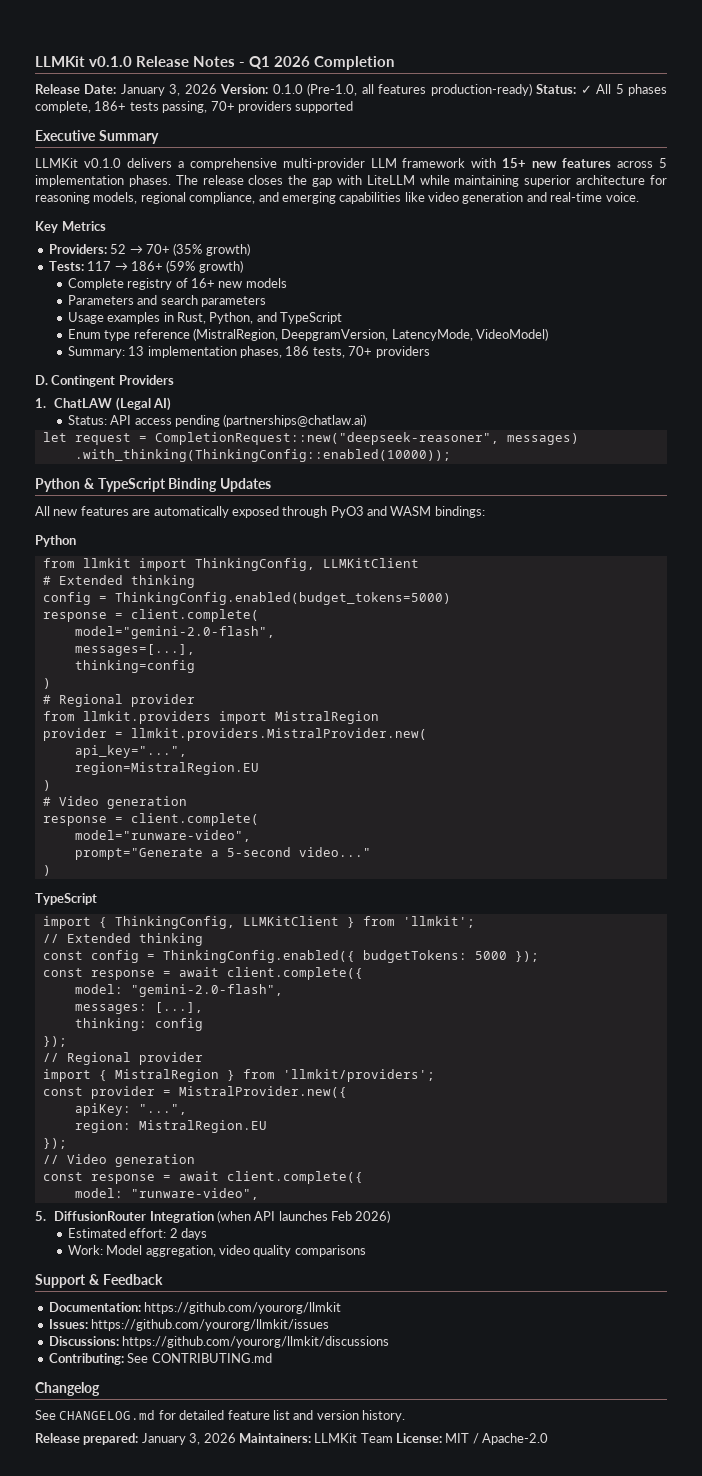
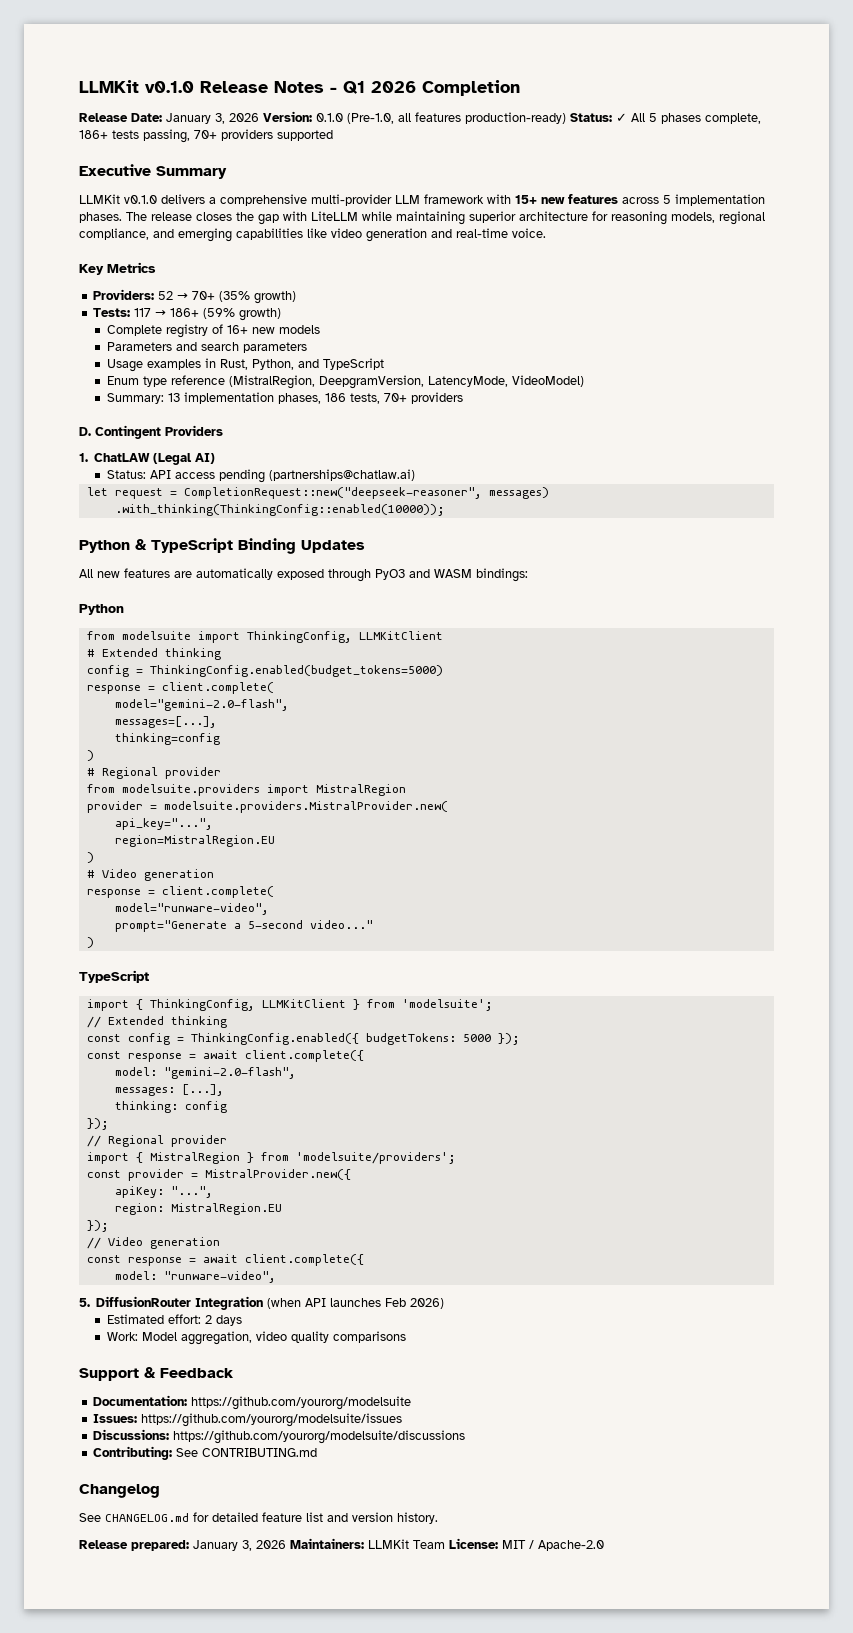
- from llmkit import ThinkingConfig, LLMKitClient
+ from modelsuite import ThinkingConfig, LLMKitClient
- from llmkit.providers import MistralRegion
+ from modelsuite.providers import MistralRegion
- provider = llmkit.providers.MistralProvider.new(
+ provider = modelsuite.providers.MistralProvider.new(
- import { ThinkingConfig, LLMKitClient } from 'llmkit';
+ import { ThinkingConfig, LLMKitClient } from 'modelsuite';
- import { MistralRegion } from 'llmkit/providers';
+ import { MistralRegion } from 'modelsuite/providers';
- Documentation: https://github.com/yourorg/llmkit
+ Documentation: https://github.com/yourorg/modelsuite
- Issues: https://github.com/yourorg/llmkit/issues
+ Issues: https://github.com/yourorg/modelsuite/issues
- Discussions: https://github.com/yourorg/llmkit/discussions
+ Discussions: https://github.com/yourorg/modelsuite/discussions

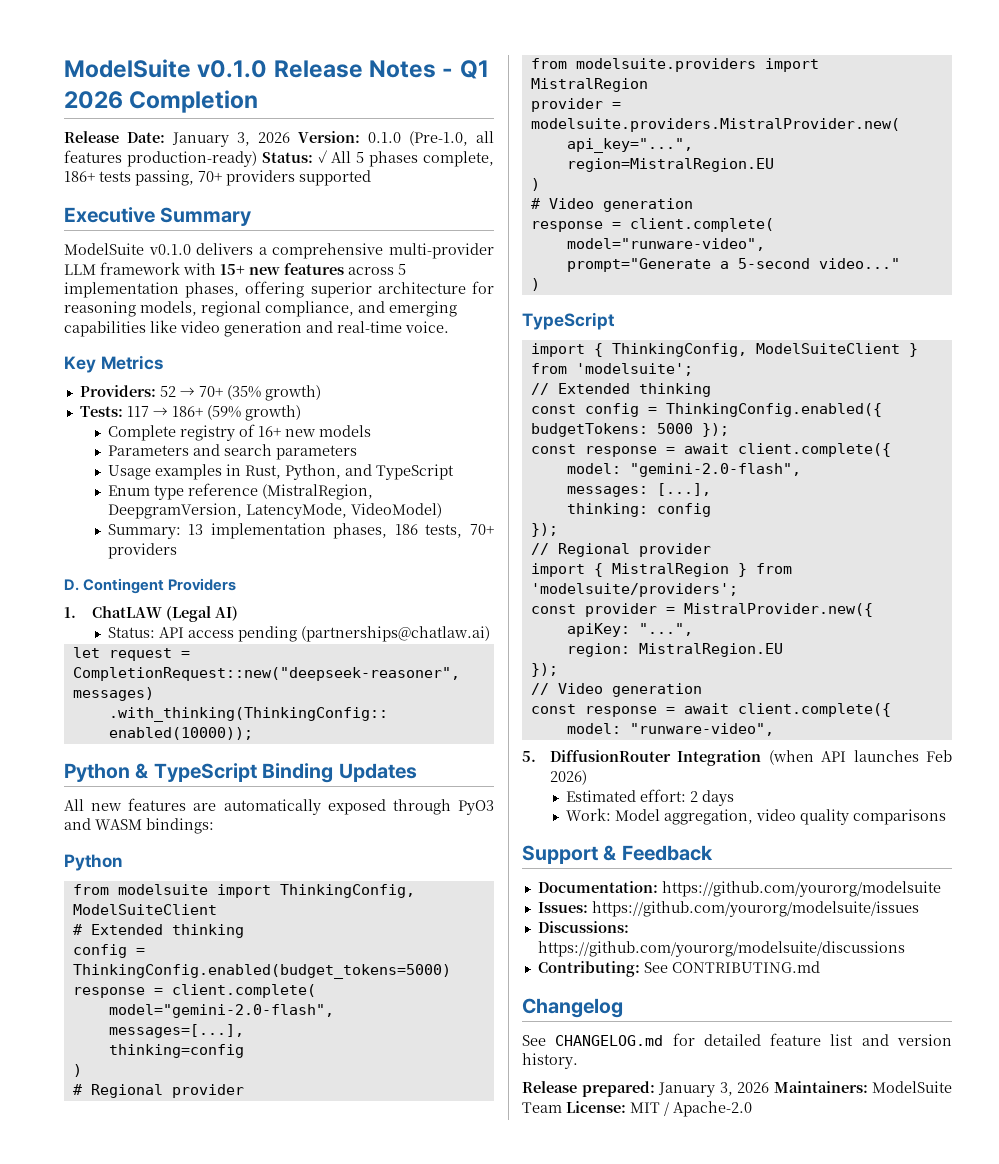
- LLMKit v0.1.0 Release Notes - Q1 2026 Completion
+ ModelSuite v0.1.0 Release Notes - Q1 2026 Completion
- LLMKit v0.1.0 delivers a comprehensive multi-provider LLM framework with 15+ new features across 5 implementation phases. The release closes the gap with LiteLLM while maintaining superior architecture for reasoning models, regional compliance, and emerging capabilities like video generation and real-time voice.
+ ModelSuite v0.1.0 delivers a comprehensive multi-provider LLM framework with 15+ new features across 5 implementation phases, offering superior architecture for reasoning models, regional compliance, and emerging capabilities like video generation and real-time voice.
- from modelsuite import ThinkingConfig, LLMKitClient
+ from modelsuite import ThinkingConfig, ModelSuiteClient
- import { ThinkingConfig, LLMKitClient } from 'modelsuite';
+ import { ThinkingConfig, ModelSuiteClient } from 'modelsuite';
- Release prepared: January 3, 2026 Maintainers: LLMKit Team License: MIT / Apache-2.0
+ Release prepared: January 3, 2026 Maintainers: ModelSuite Team License: MIT / Apache-2.0

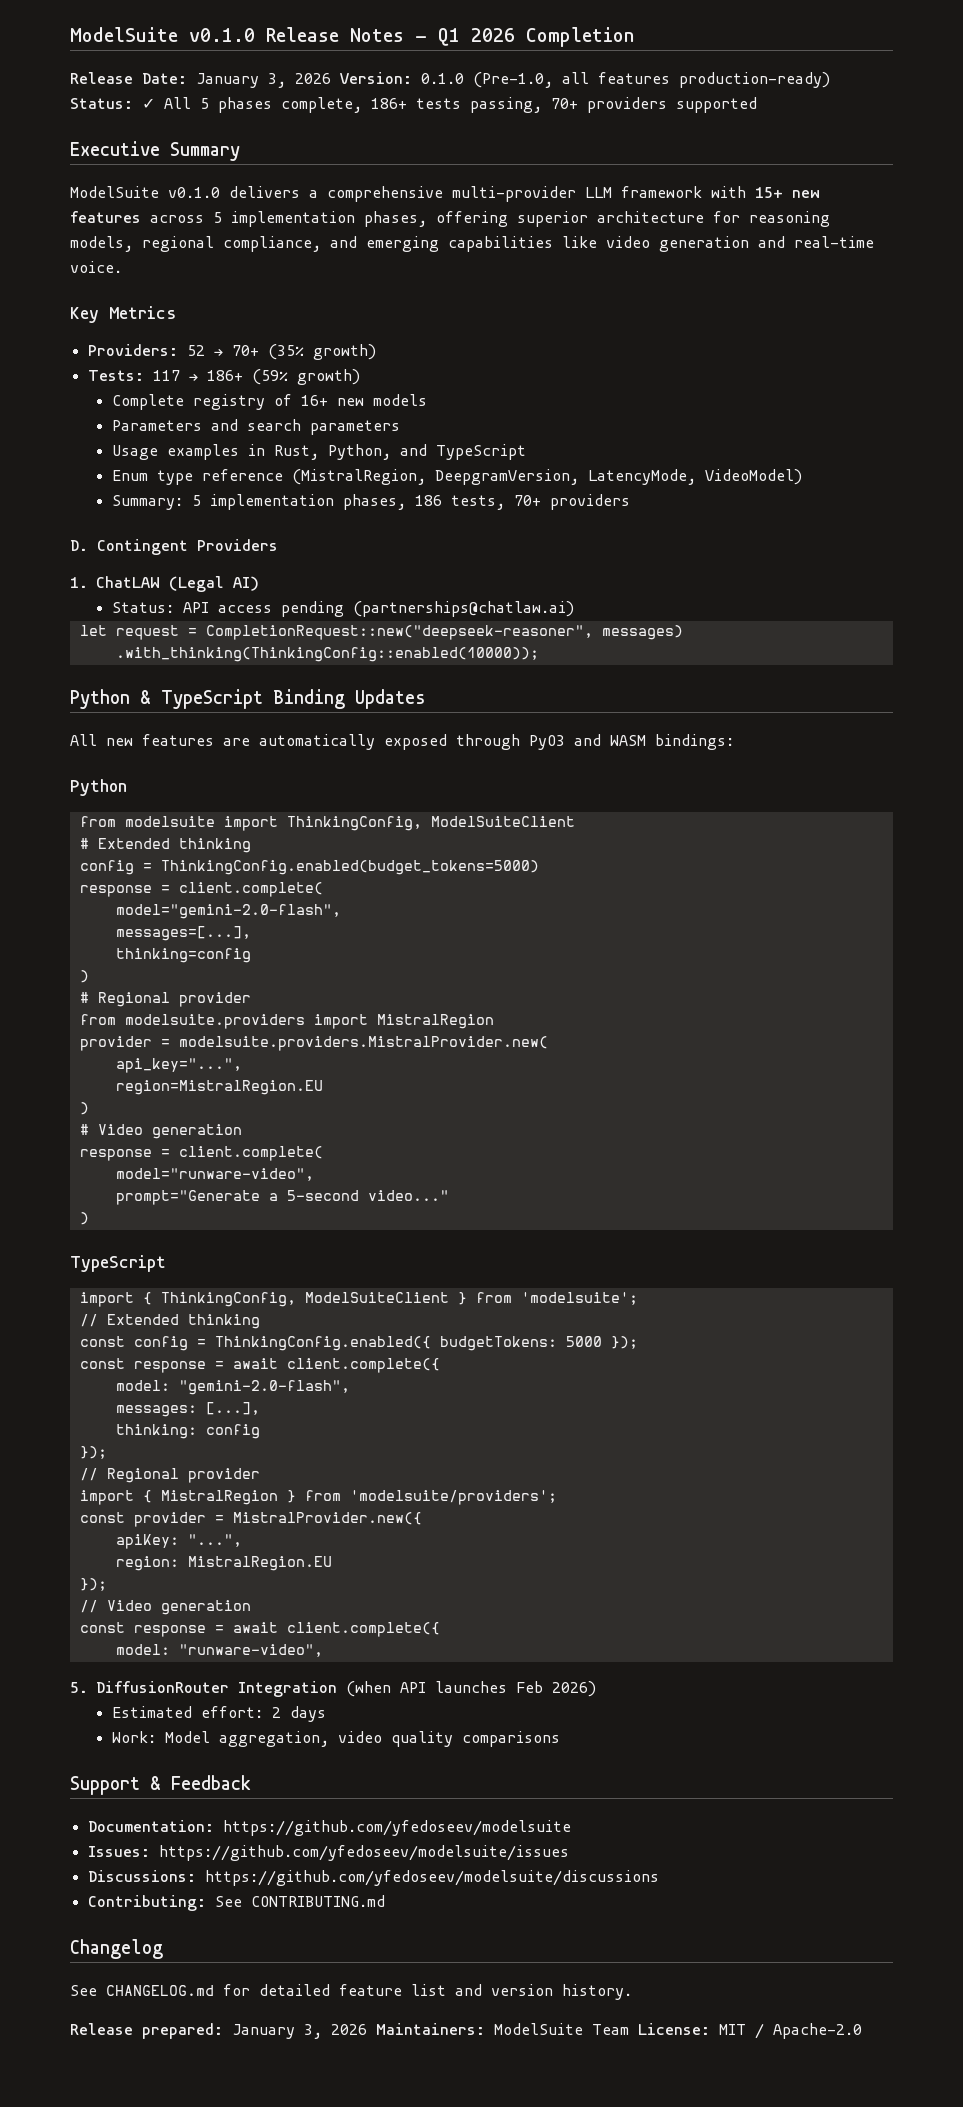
- Summary: 13 implementation phases, 186 tests, 70+ providers
+ Summary: 5 implementation phases, 186 tests, 70+ providers
- Documentation: https://github.com/yourorg/modelsuite
+ Documentation: https://github.com/yfedoseev/modelsuite
- Issues: https://github.com/yourorg/modelsuite/issues
+ Issues: https://github.com/yfedoseev/modelsuite/issues
- Discussions: https://github.com/yourorg/modelsuite/discussions
+ Discussions: https://github.com/yfedoseev/modelsuite/discussions

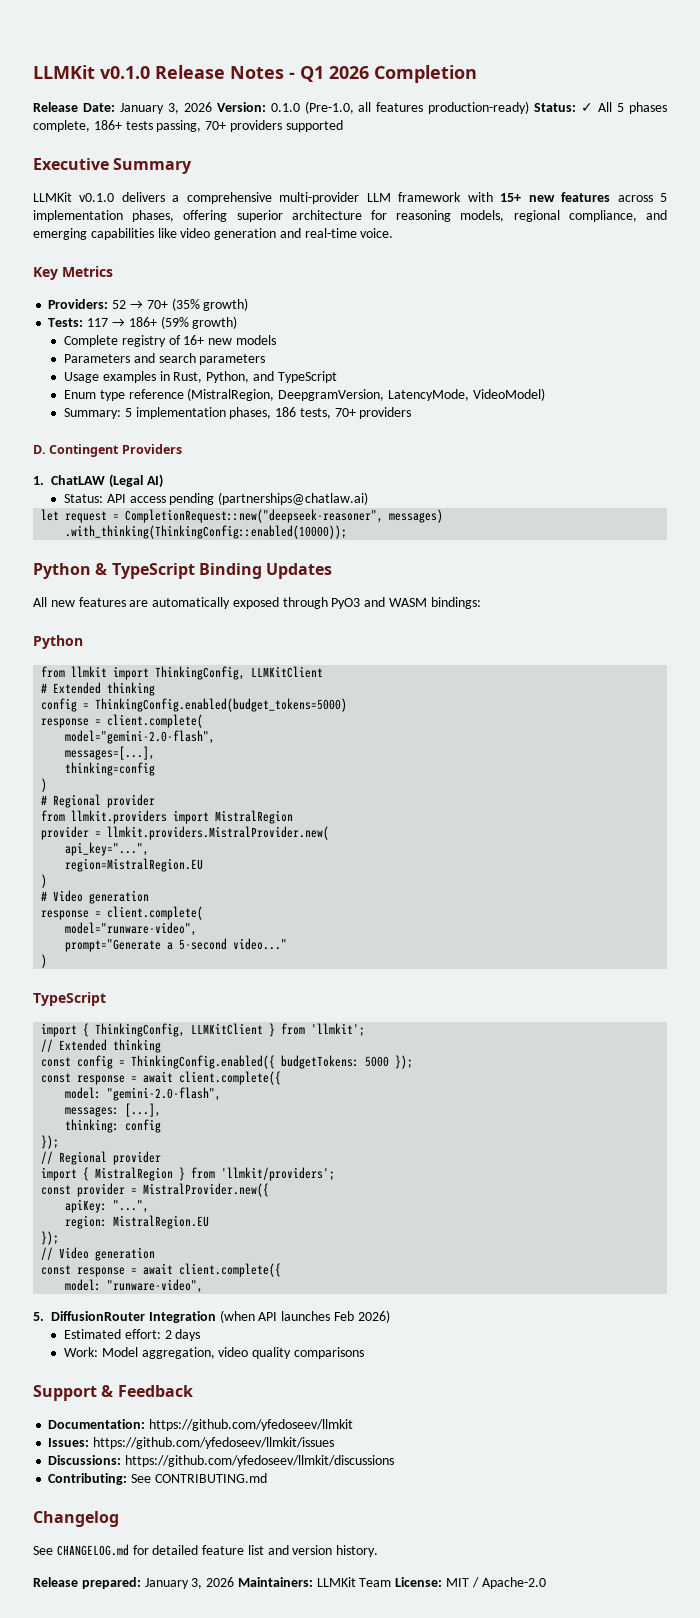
- ModelSuite v0.1.0 Release Notes - Q1 2026 Completion
+ LLMKit v0.1.0 Release Notes - Q1 2026 Completion
- ModelSuite v0.1.0 delivers a comprehensive multi-provider LLM framework with 15+ new features across 5 implementation phases, offering superior architecture for reasoning models, regional compliance, and emerging capabilities like video generation and real-time voice.
+ LLMKit v0.1.0 delivers a comprehensive multi-provider LLM framework with 15+ new features across 5 implementation phases, offering superior architecture for reasoning models, regional compliance, and emerging capabilities like video generation and real-time voice.
- from modelsuite import ThinkingConfig, ModelSuiteClient
+ from llmkit import ThinkingConfig, LLMKitClient
- from modelsuite.providers import MistralRegion
+ from llmkit.providers import MistralRegion
- provider = modelsuite.providers.MistralProvider.new(
+ provider = llmkit.providers.MistralProvider.new(
- import { ThinkingConfig, ModelSuiteClient } from 'modelsuite';
+ import { ThinkingConfig, LLMKitClient } from 'llmkit';
- import { MistralRegion } from 'modelsuite/providers';
+ import { MistralRegion } from 'llmkit/providers';
- Documentation: https://github.com/yfedoseev/modelsuite
+ Documentation: https://github.com/yfedoseev/llmkit
- Issues: https://github.com/yfedoseev/modelsuite/issues
+ Issues: https://github.com/yfedoseev/llmkit/issues
- Discussions: https://github.com/yfedoseev/modelsuite/discussions
+ Discussions: https://github.com/yfedoseev/llmkit/discussions
- Release prepared: January 3, 2026 Maintainers: ModelSuite Team License: MIT / Apache-2.0
+ Release prepared: January 3, 2026 Maintainers: LLMKit Team License: MIT / Apache-2.0

